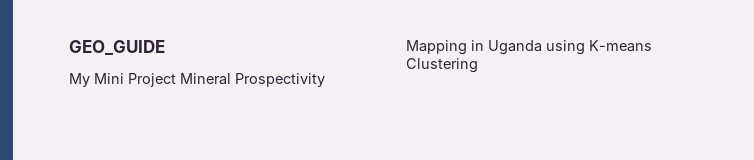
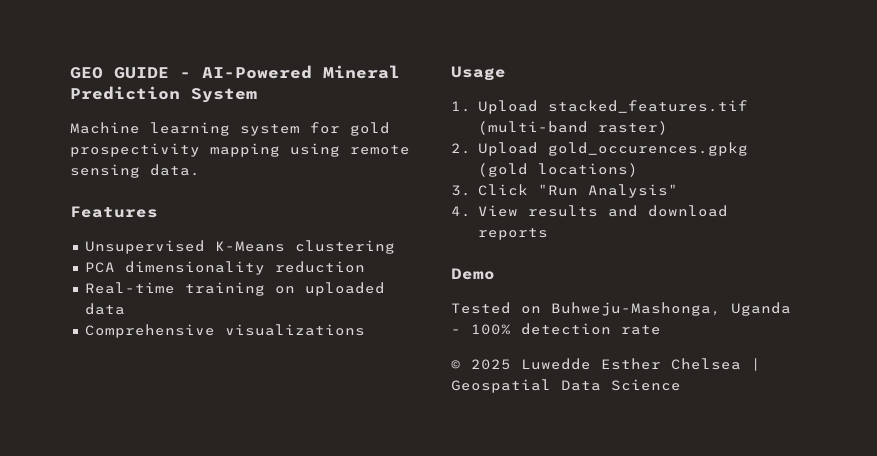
- GEO_GUIDE
- My Mini Project Mineral Prospectivity Mapping in Uganda using K-means Clustering
+ GEO GUIDE - AI-Powered Mineral Prediction System
+ Machine learning system for gold prospectivity mapping using remote sensing data.
+ Features
+ Unsupervised K-Means clustering
+ PCA dimensionality reduction
+ Real-time training on uploaded data
+ Comprehensive visualizations
+ Usage
+ 1. Upload stacked_features.tif (multi-band raster)
+ 2. Upload gold_occurences.gpkg (gold locations)
+ 3. Click "Run Analysis"
+ 4. View results and download reports
+ Demo
+ Tested on Buhweju-Mashonga, Uganda - 100% detection rate
+ © 2025 Luwedde Esther Chelsea | Geospatial Data Science

